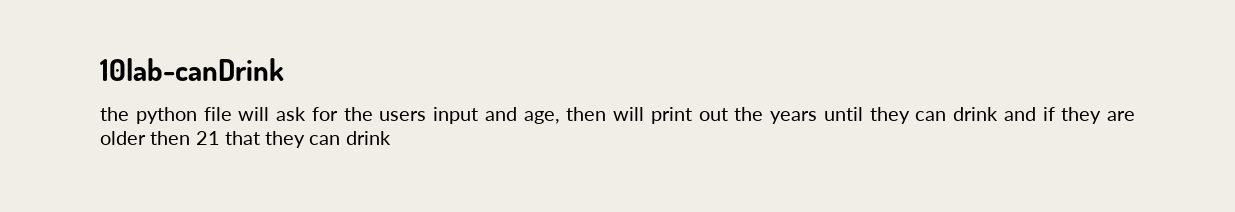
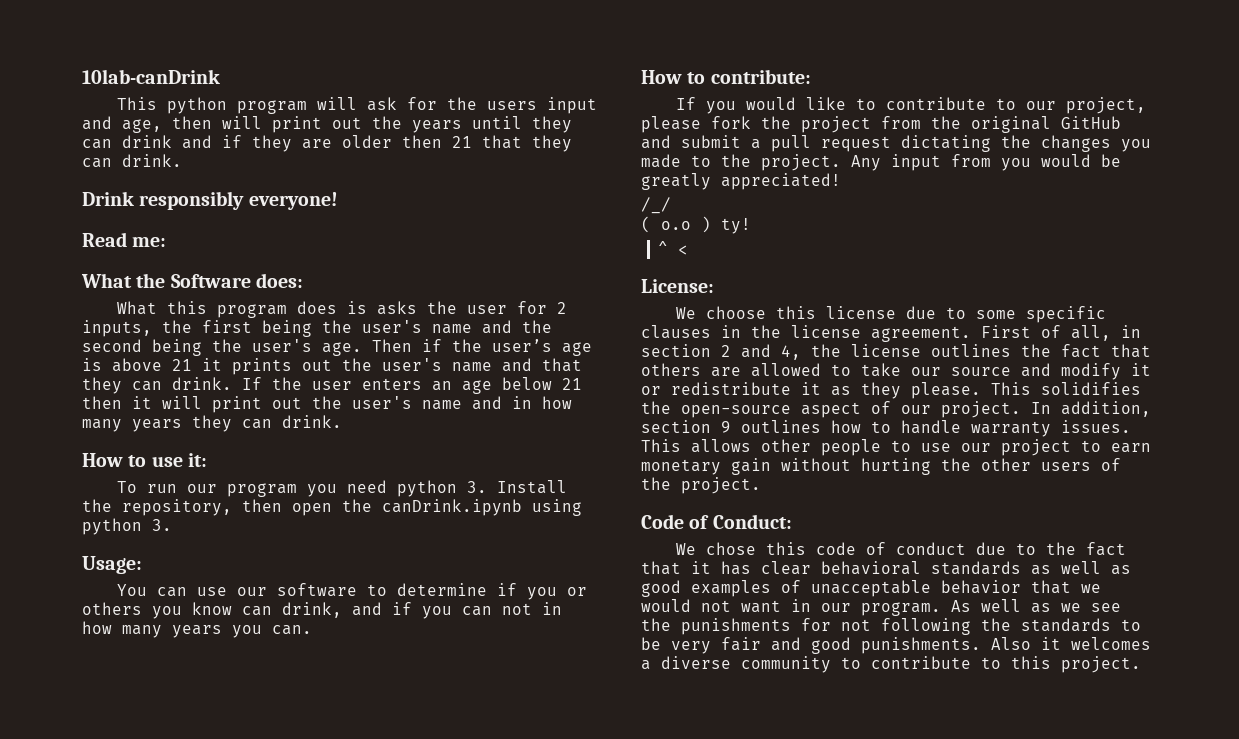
- the python file will ask for the users input and age, then will print out the years until they can drink and if they are older then 21 that they can drink
+ This python program will ask for the users input and age, then will print out the years until they can drink and if they are older then 21 that they can drink.
+ Drink responsibly everyone!
+ Read me:
+ What the Software does:
+ What this program does is asks the user for 2 inputs, the first being the user's name and the second being the user's age. Then if the user’s age is above 21 it prints out the user's name and that they can drink. If the user enters an age below 21 then it will print out the user's name and in how many years they can drink.
+ How to use it:
+ To run our program you need python 3. Install the repository, then open the canDrink.ipynb using python 3.
+ Usage:
+ You can use our software to determine if you or others you know can drink, and if you can not in how many years you can.
+ How to contribute:
+ If you would like to contribute to our project, please fork the project from the original GitHub and submit a pull request dictating the changes you made to the project. Any input from you would be greatly appreciated!
+ /_/
+ ( o.o ) ty!
+ ^ <
+ License:
+ We choose this license due to some specific clauses in the license agreement. First of all, in section 2 and 4, the license outlines the fact that others are allowed to take our source and modify it or redistribute it as they please. This solidifies the open-source aspect of our project. In addition, section 9 outlines how to handle warranty issues. This allows other people to use our project to earn monetary gain without hurting the other users of the project.
+ Code of Conduct:
+ We chose this code of conduct due to the fact that it has clear behavioral standards as well as good examples of unacceptable behavior that we would not want in our program. As well as we see the punishments for not following the standards to be very fair and good punishments. Also it welcomes a diverse community to contribute to this project.

